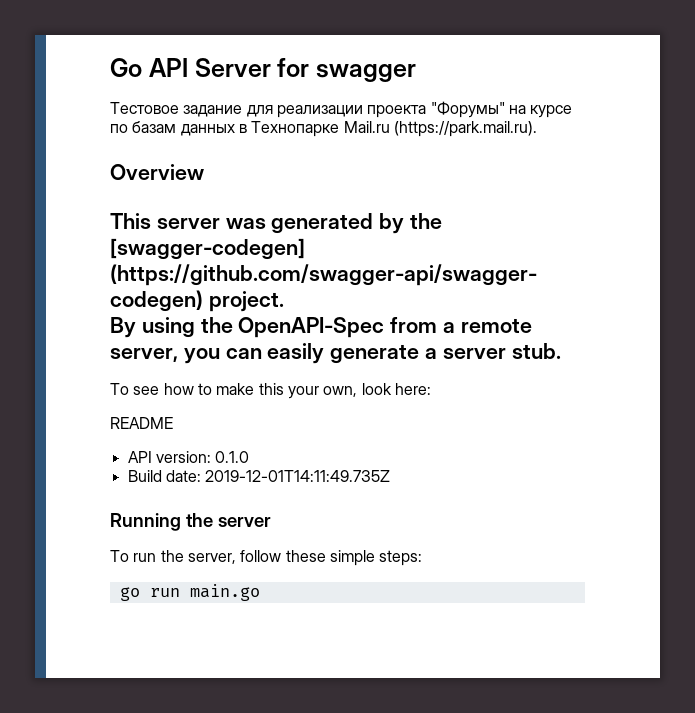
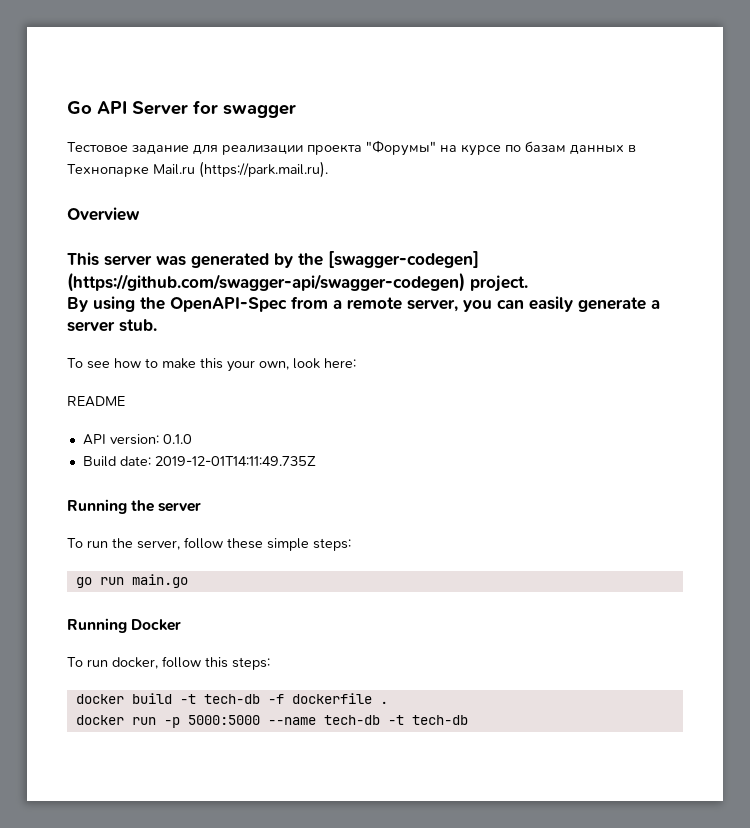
+ Running Docker
+ To run docker, follow this steps:
+ docker build -t tech-db -f dockerfile .
+ docker run -p 5000:5000 --name tech-db -t tech-db

